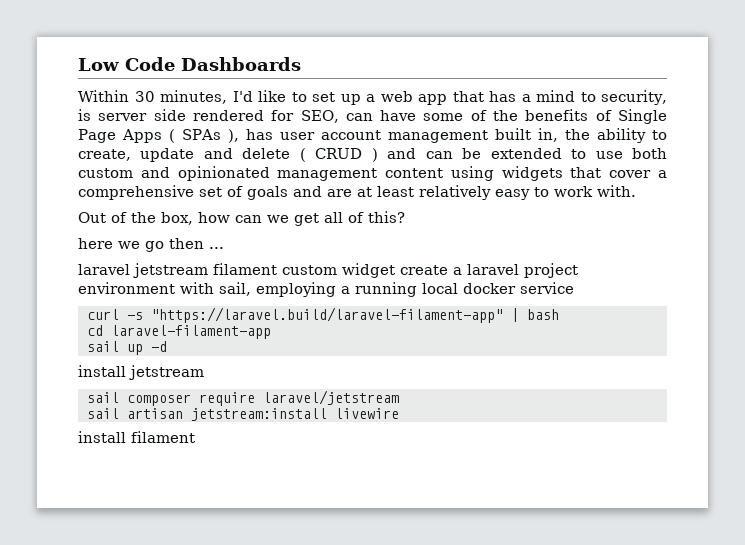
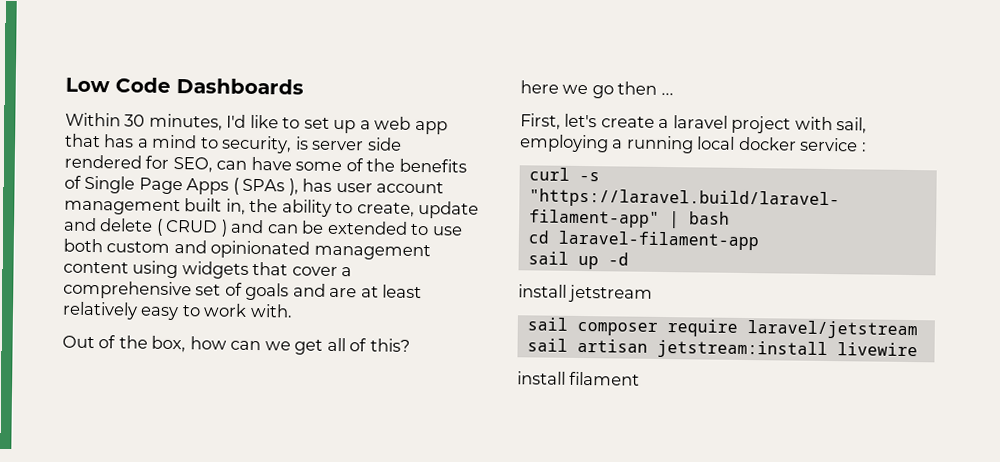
- laravel jetstream filament custom widget create a laravel project environment with sail, employing a running local docker service
+ First, let's create a laravel project with sail, employing a running local docker service :

